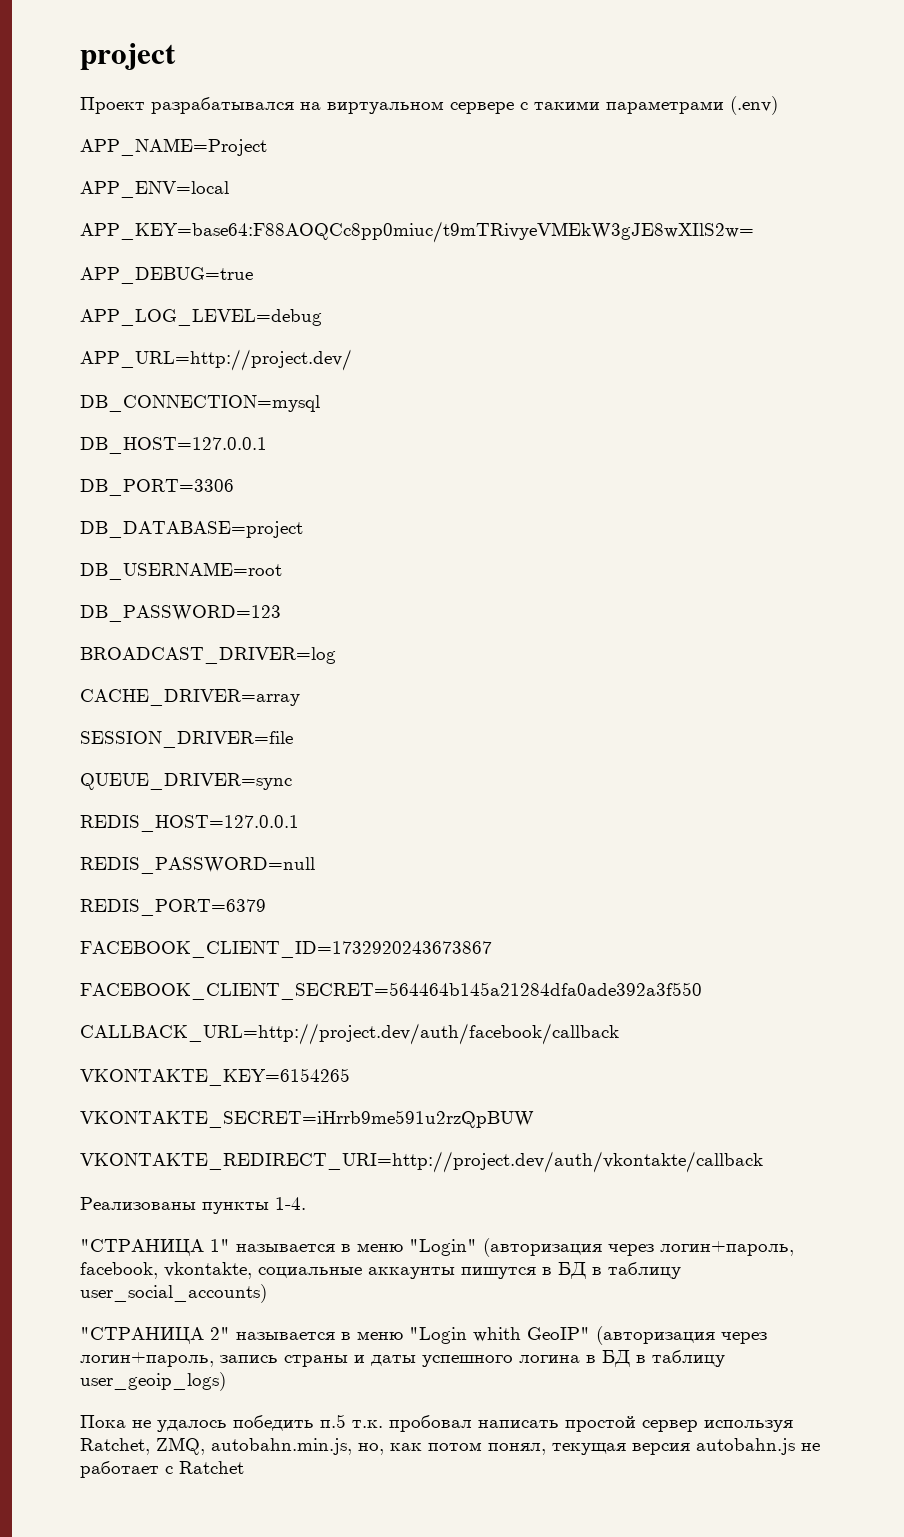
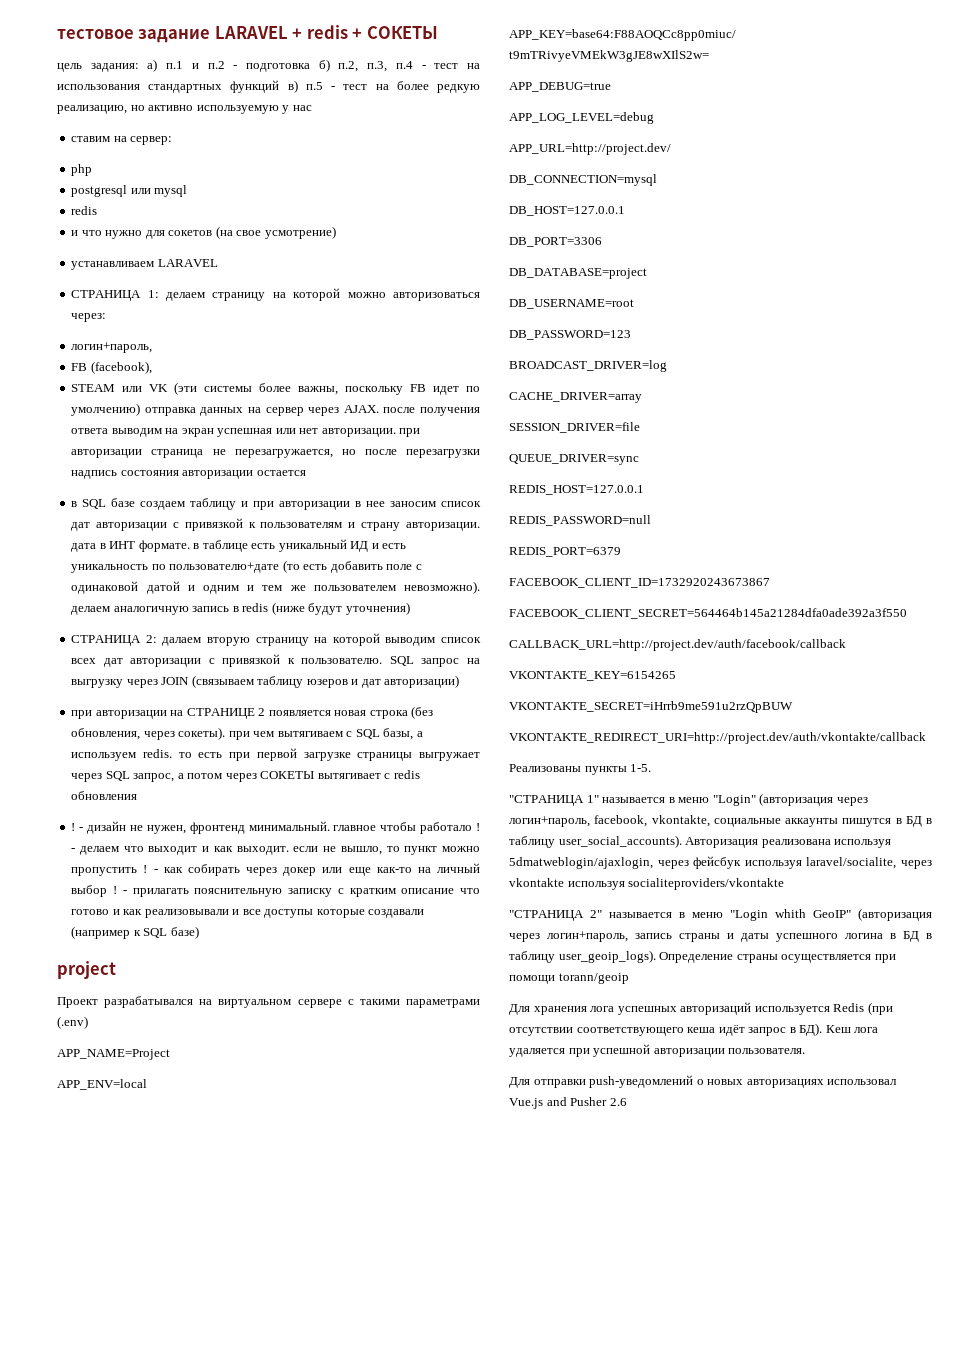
+ тестовое задание LARAVEL + redis + СОКЕТЫ
+ цель задания: а) п.1 и п.2 - подготовка б) п.2, п.3, п.4 - тест на использования стандартных функций в) п.5 - тест на более редкую реализацию, но активно используемую у нас
+ ставим на сервер:
+ php
+ postgresql или mysql
+ redis
+ и что нужно для сокетов (на свое усмотрение)
+ устанавливаем LARAVEL
+ СТРАНИЦА 1: делаем страницу на которой можно авторизоваться через:
+ логин+пароль,
+ FB (facebook),
+ STEAM или VK (эти системы более важны, поскольку FB идет по умолчению) отправка данных на сервер через AJAX. после получения ответа выводим на экран успешная или нет авторизации. при авторизации страница не перезагружается, но после перезагрузки надпись состояния авторизации остается
+ в SQL базе создаем таблицу и при авторизации в нее заносим список дат авторизации с привязкой к пользователям и страну авторизации. дата в ИНТ формате. в таблице есть уникальный ИД и есть уникальность по пользователю+дате (то есть добавить поле с одинаковой датой и одним и тем же пользователем невозможно). делаем аналогичную запись в redis (ниже будут уточнения)
+ СТРАНИЦА 2: далаем вторую страницу на которой выводим список всех дат авторизации с привязкой к пользователю. SQL запрос на выгрузку через JOIN (связываем таблицу юзеров и дат авторизации)
+ при авторизации на СТРАНИЦЕ 2 появляется новая строка (без обновления, через сокеты). при чем вытягиваем с SQL базы, а используем redis. то есть при первой загрузке страницы выгружает через SQL запрос, а потом через СОКЕТЫ вытягивает с redis обновления
+ ! - дизайн не нужен, фронтенд минимальный. главное чтобы работало ! - делаем что выходит и как выходит. если не вышло, то пункт можно пропустить ! - как собирать через докер или еще как-то на личный выбор ! - прилагать пояснительную записку с кратким описание что готово и как реализовывали и все доступы которые создавали (например к SQL базе)
- Реализованы пункты 1-4.
+ Реализованы пункты 1-5.
- "СТРАНИЦА 1" называется в меню "Login" (авторизация через логин+пароль, facebook, vkontakte, социальные аккаунты пишутся в БД в таблицу user_social_accounts)
+ "СТРАНИЦА 1" называется в меню "Login" (авторизация через логин+пароль, facebook, vkontakte, социальные аккаунты пишутся в БД в таблицу user_social_accounts). Авторизация реализована используя 5dmatweblogin/ajaxlogin, через фейсбук используя laravel/socialite, через vkontakte используя socialiteproviders/vkontakte
- "СТРАНИЦА 2" называется в меню "Login whith GeoIP" (авторизация через логин+пароль, запись страны и даты успешного логина в БД в таблицу user_geoip_logs)
- Пока не удалось победить п.5 т.к. пробовал написать простой сервер используя Ratchet, ZMQ, autobahn.min.js, но, как потом понял, текущая версия autobahn.js не работает с Ratchet
+ "СТРАНИЦА 2" называется в меню "Login whith GeoIP" (авторизация через логин+пароль, запись страны и даты успешного логина в БД в таблицу user_geoip_logs). Определение страны осуществляется при помощи torann/geoip
+ Для хранения лога успешных авторизаций используется Redis (при отсутствии соответствующего кеша идёт запрос в БД). Кеш лога удаляется при успешной авторизации пользователя.
+ Для отправки push-уведомлений о новых авторизациях использовал Vue.js and Pusher 2.6

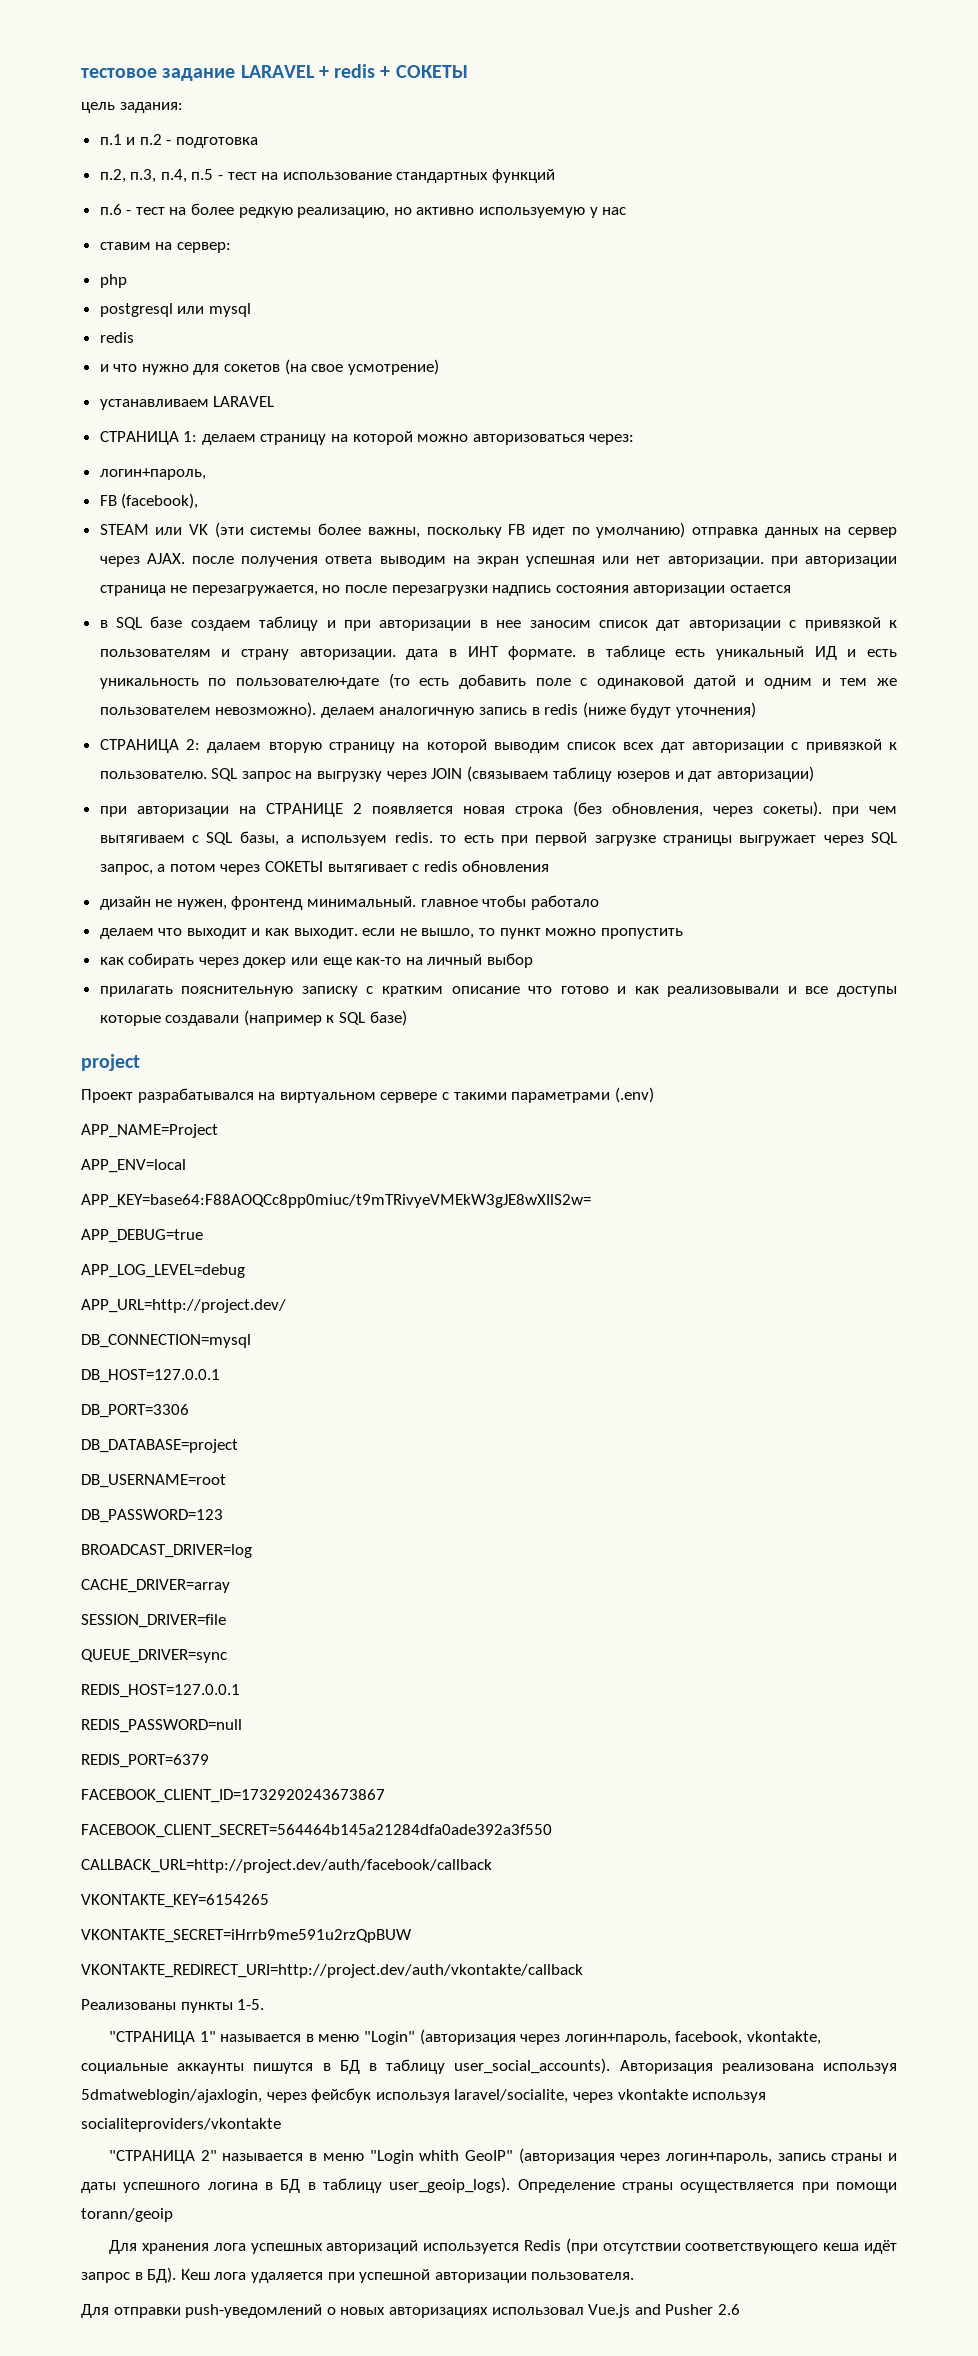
- цель задания: а) п.1 и п.2 - подготовка б) п.2, п.3, п.4 - тест на использования стандартных функций в) п.5 - тест на более редкую реализацию, но активно используемую у нас
+ цель задания:
+ п.1 и п.2 - подготовка
+ п.2, п.3, п.4, п.5 - тест на использование стандартных функций
+ п.6 - тест на более редкую реализацию, но активно используемую у нас
- STEAM или VK (эти системы более важны, поскольку FB идет по умолчению) отправка данных на сервер через AJAX. после получения ответа выводим на экран успешная или нет авторизации. при авторизации страница не перезагружается, но после перезагрузки надпись состояния авторизации остается
+ STEAM или VK (эти системы более важны, поскольку FB идет по умолчанию) отправка данных на сервер через AJAX. после получения ответа выводим на экран успешная или нет авторизации. при авторизации страница не перезагружается, но после перезагрузки надпись состояния авторизации остается
- ! - дизайн не нужен, фронтенд минимальный. главное чтобы работало ! - делаем что выходит и как выходит. если не вышло, то пункт можно пропустить ! - как собирать через докер или еще как-то на личный выбор ! - прилагать пояснительную записку с кратким описание что готово и как реализовывали и все доступы которые создавали (например к SQL базе)
+ дизайн не нужен, фронтенд минимальный. главное чтобы работало
+ делаем что выходит и как выходит. если не вышло, то пункт можно пропустить
+ как собирать через докер или еще как-то на личный выбор
+ прилагать пояснительную записку с кратким описание что готово и как реализовывали и все доступы которые создавали (например к SQL базе)

